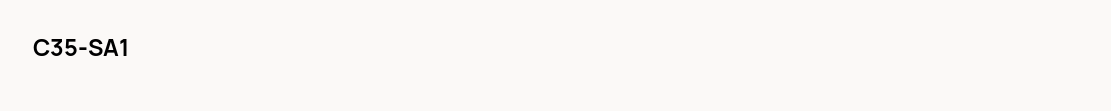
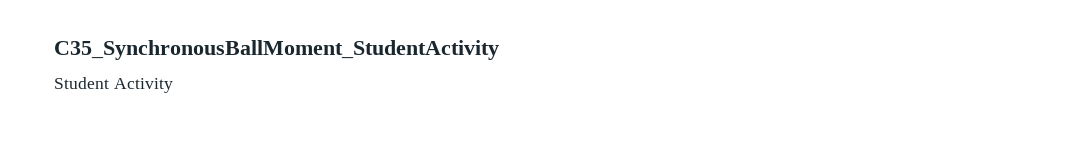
- C35-SA1
+ C35_SynchronousBallMoment_StudentActivity
+ Student Activity

